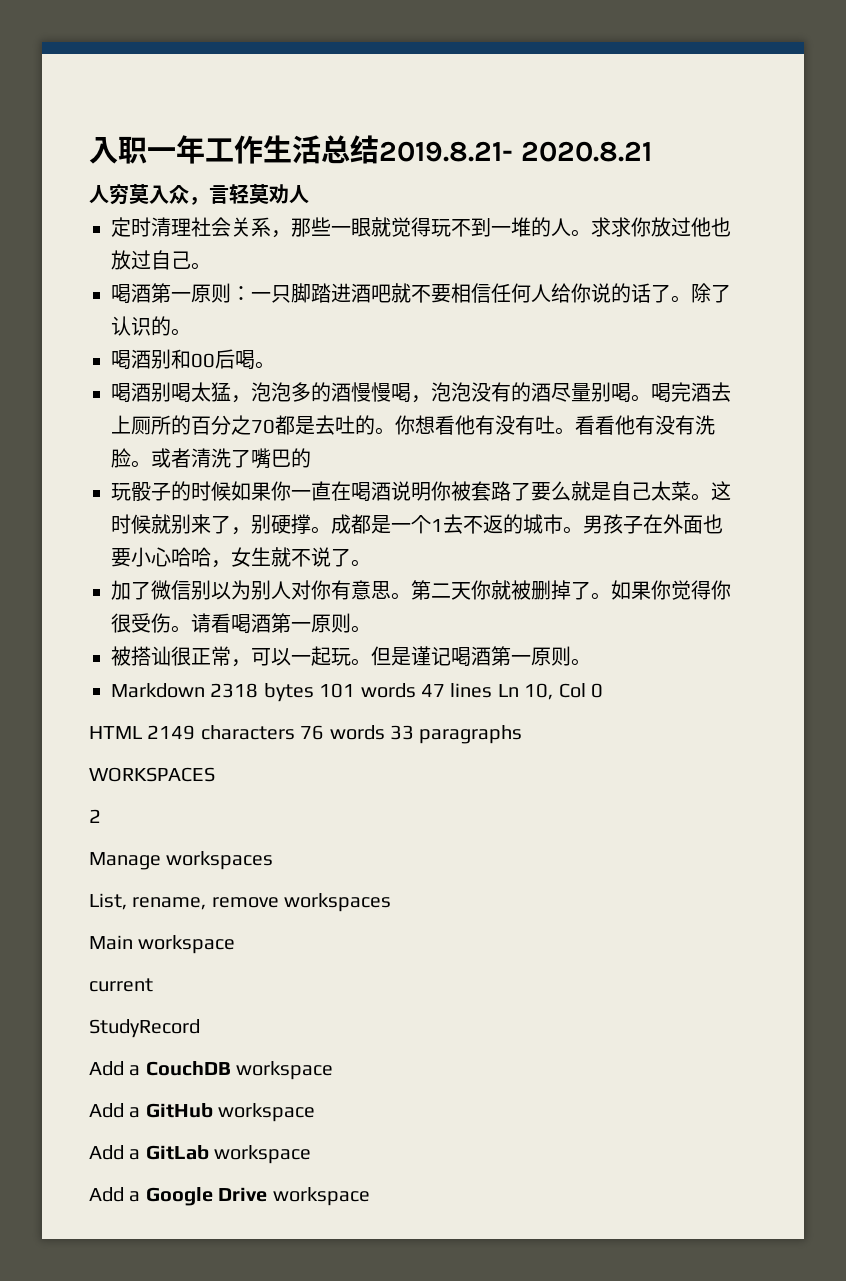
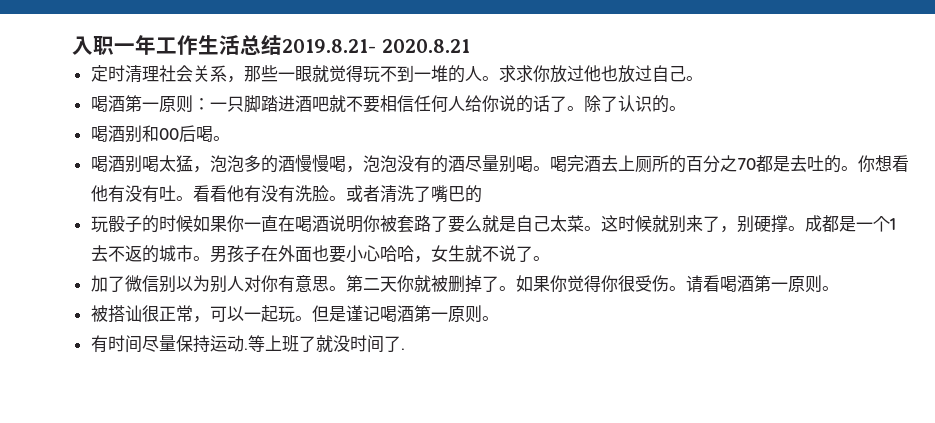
- 人穷莫入众，言轻莫劝人
- Markdown 2318 bytes 101 words 47 lines Ln 10, Col 0
- HTML 2149 characters 76 words 33 paragraphs
- WORKSPACES
- 2
- Manage workspaces
- List, rename, remove workspaces
- Main workspace
- current
- StudyRecord
- Add a CouchDB workspace
- Add a GitHub workspace
- Add a GitLab workspace
- Add a Google Drive workspace
+ 有时间尽量保持运动.等上班了就没时间了.

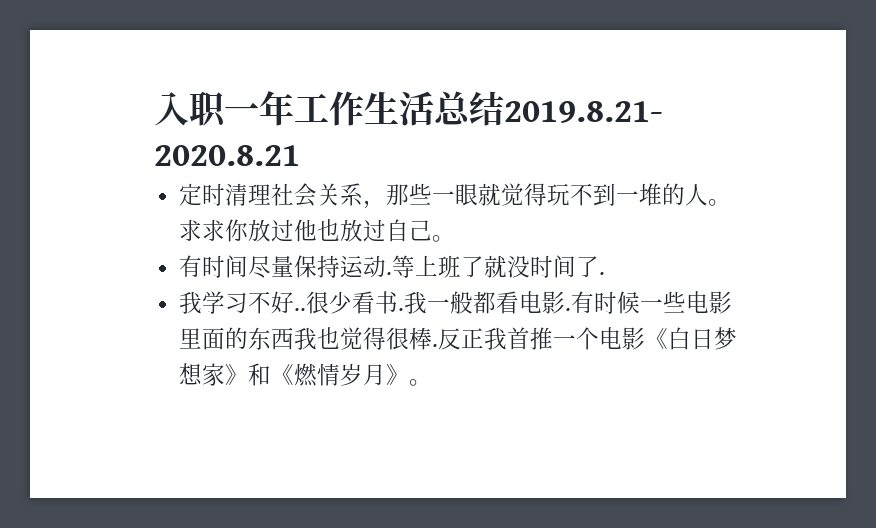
- 喝酒第一原则：一只脚踏进酒吧就不要相信任何人给你说的话了。除了认识的。
- 喝酒别和00后喝。
- 喝酒别喝太猛，泡泡多的酒慢慢喝，泡泡没有的酒尽量别喝。喝完酒去上厕所的百分之70都是去吐的。你想看他有没有吐。看看他有没有洗脸。或者清洗了嘴巴的
- 玩骰子的时候如果你一直在喝酒说明你被套路了要么就是自己太菜。这时候就别来了，别硬撑。成都是一个1去不返的城市。男孩子在外面也要小心哈哈，女生就不说了。
- 加了微信别以为别人对你有意思。第二天你就被删掉了。如果你觉得你很受伤。请看喝酒第一原则。
- 被搭讪很正常，可以一起玩。但是谨记喝酒第一原则。
+ 我学习不好..很少看书.我一般都看电影.有时候一些电影里面的东西我也觉得很棒.反正我首推一个电影《白日梦想家》和《燃情岁月》。

